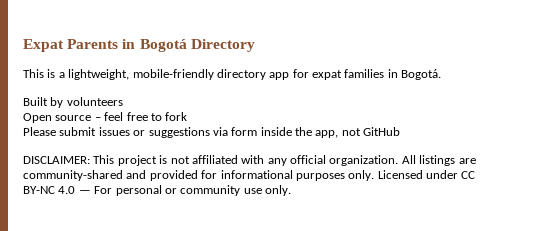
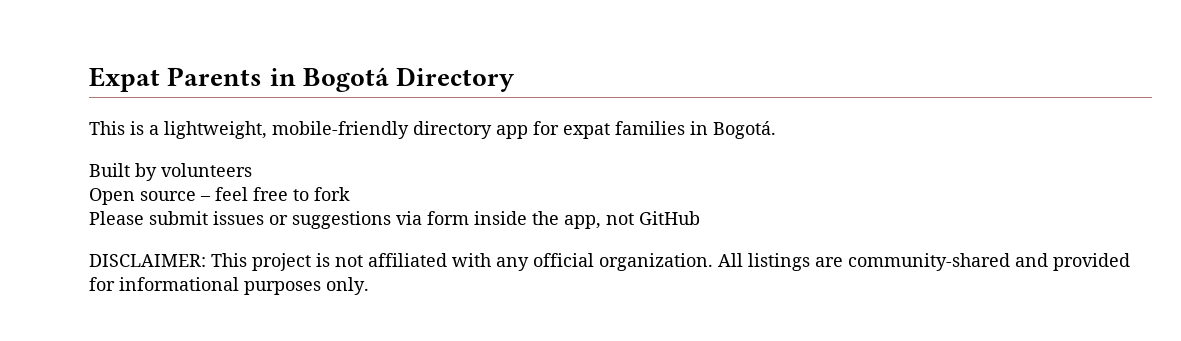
- Licensed under CC BY-NC 4.0 — For personal or community use only.

